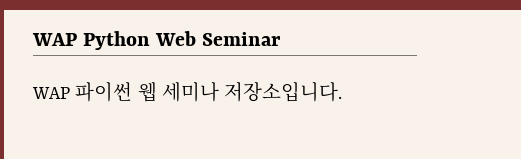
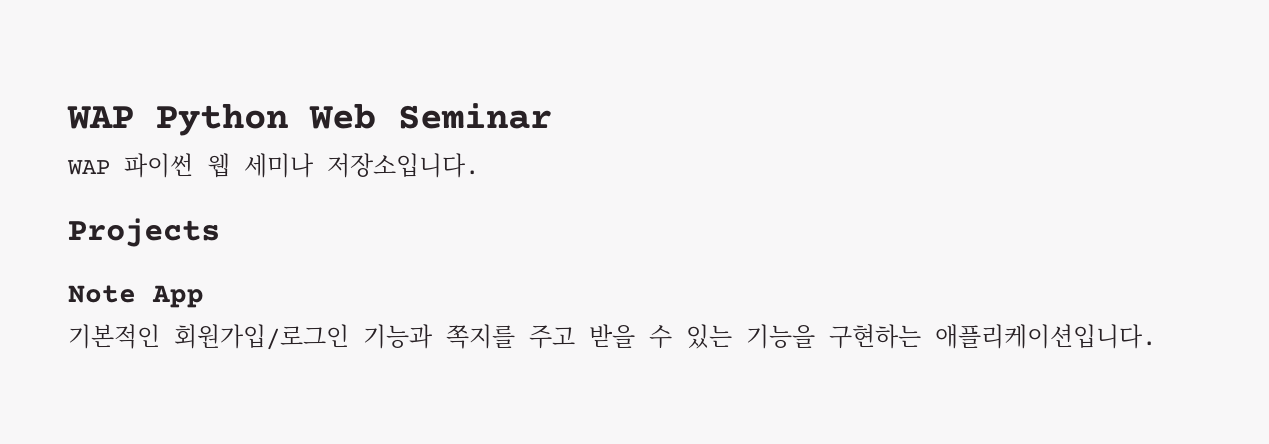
+ Projects
+ Note App
+ 기본적인 회원가입/로그인 기능과 쪽지를 주고 받을 수 있는 기능을 구현하는 애플리케이션입니다.

